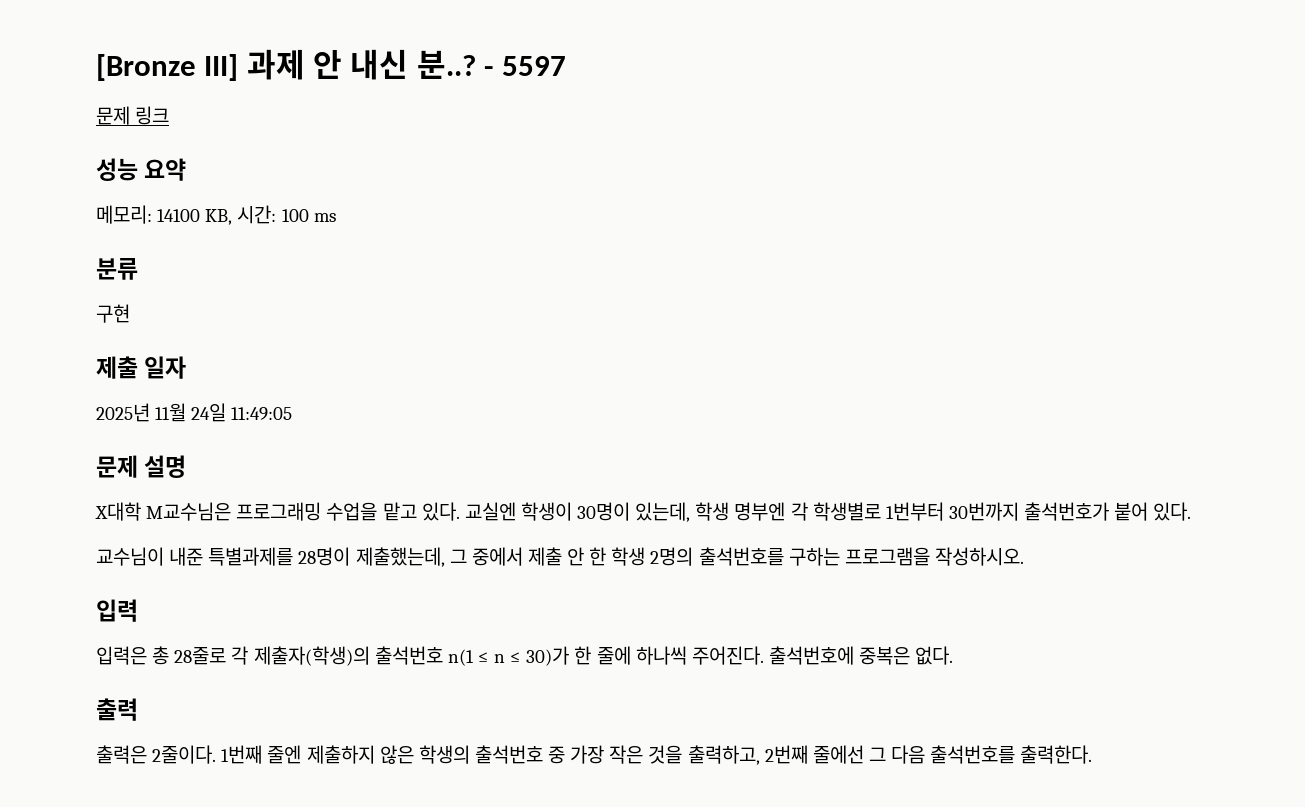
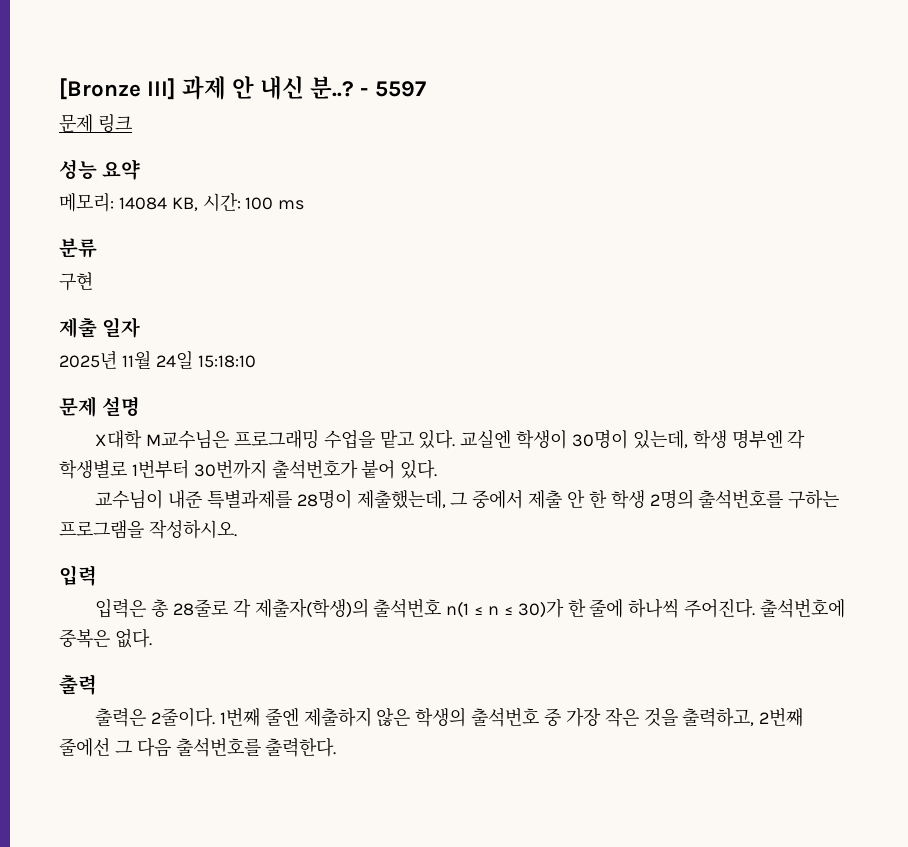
- 메모리: 14100 KB, 시간: 100 ms
+ 메모리: 14084 KB, 시간: 100 ms
- 2025년 11월 24일 11:49:05
+ 2025년 11월 24일 15:18:10

